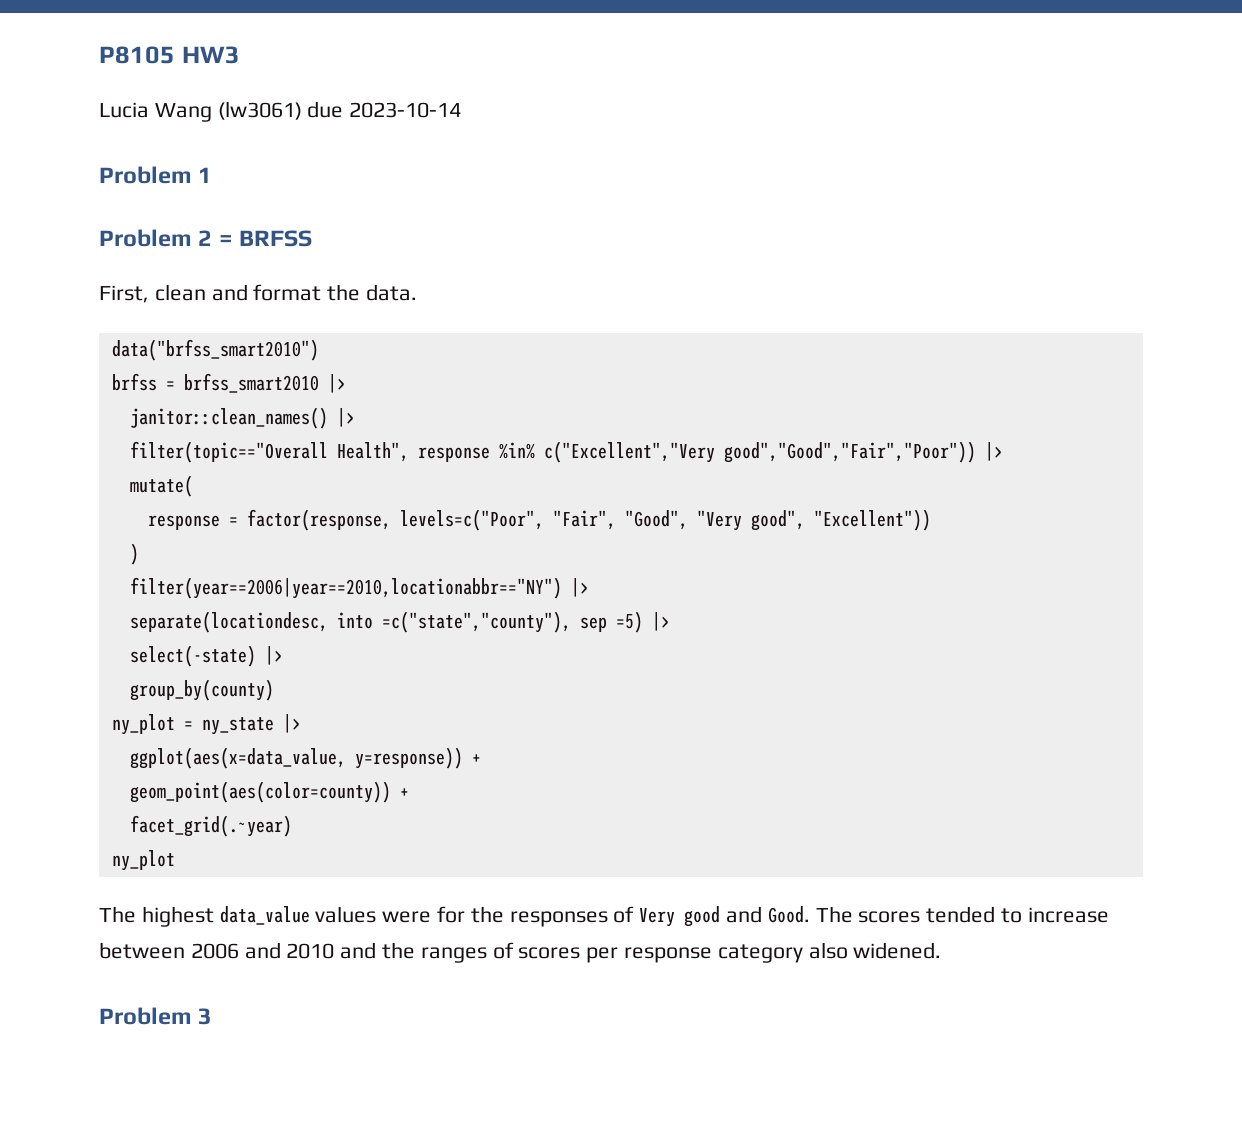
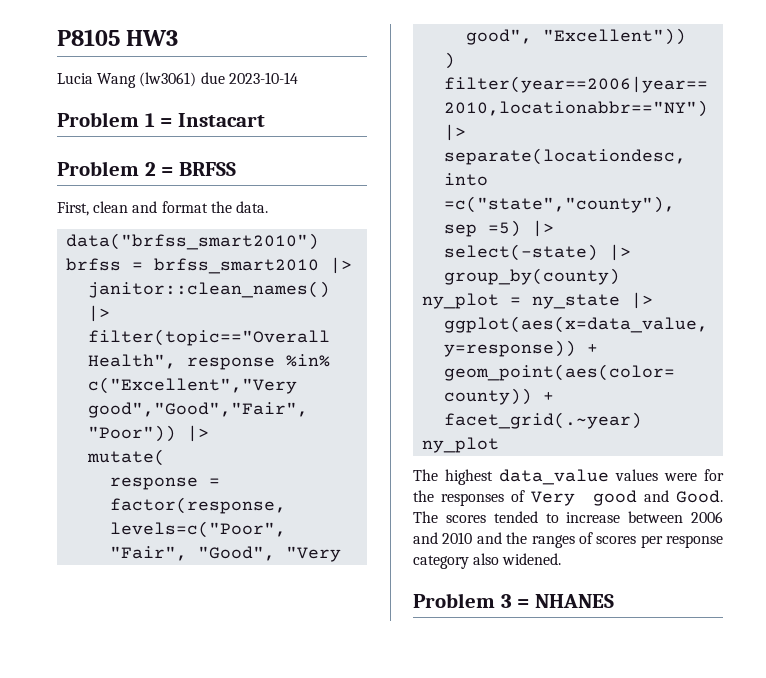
- Problem 1
+ Problem 1 = Instacart
- Problem 3
+ Problem 3 = NHANES

